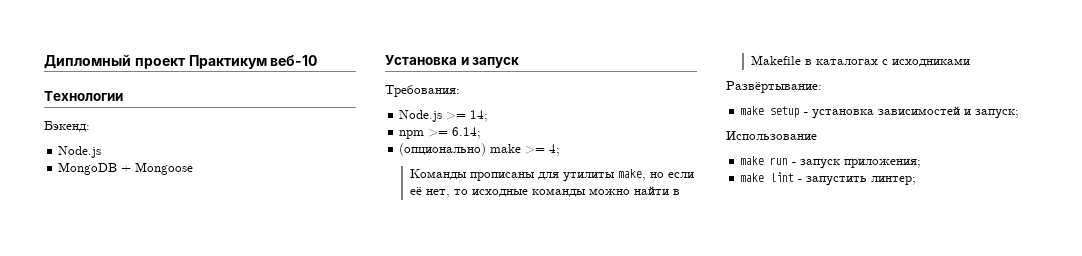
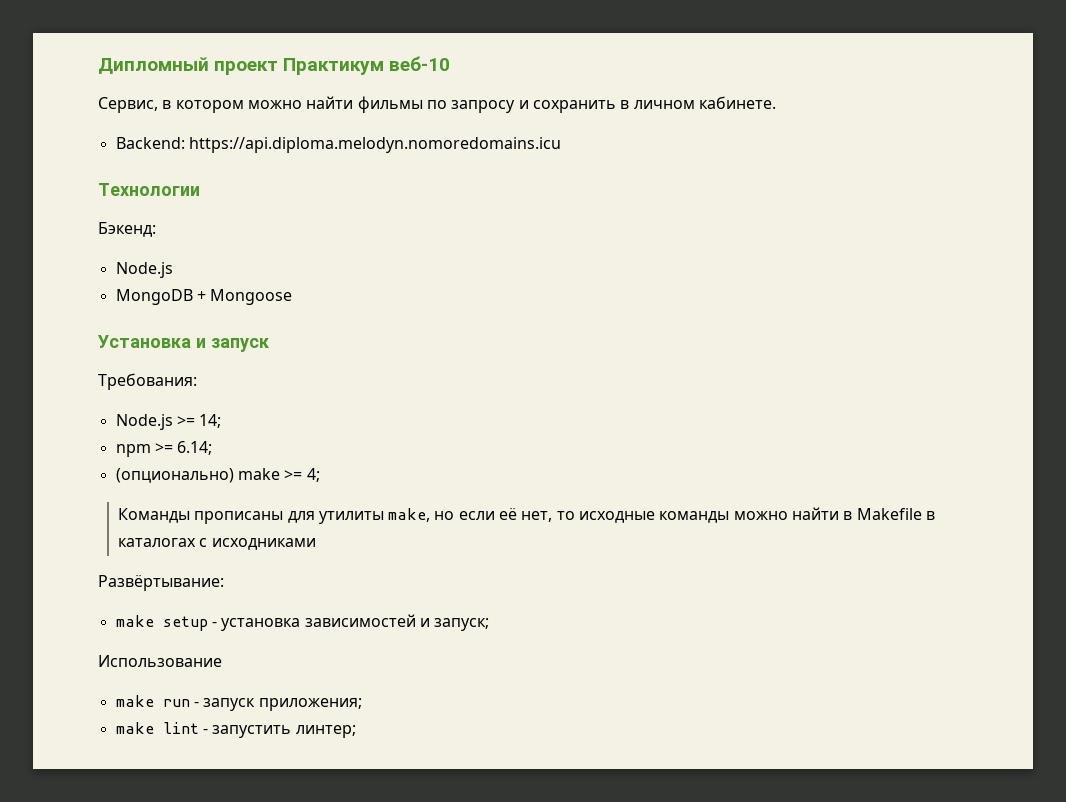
+ Сервис, в котором можно найти фильмы по запросу и сохранить в личном кабинете.
+ Backend: https://api.diploma.melodyn.nomoredomains.icu

